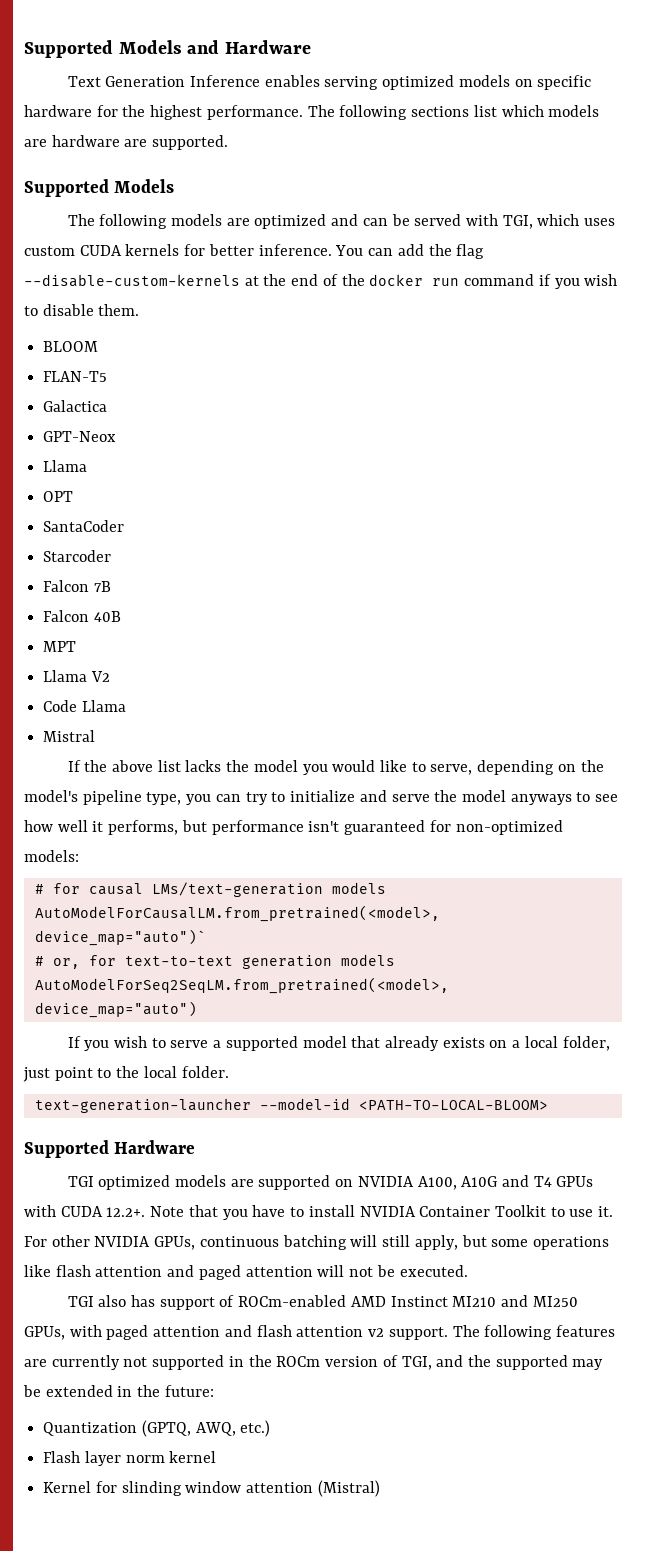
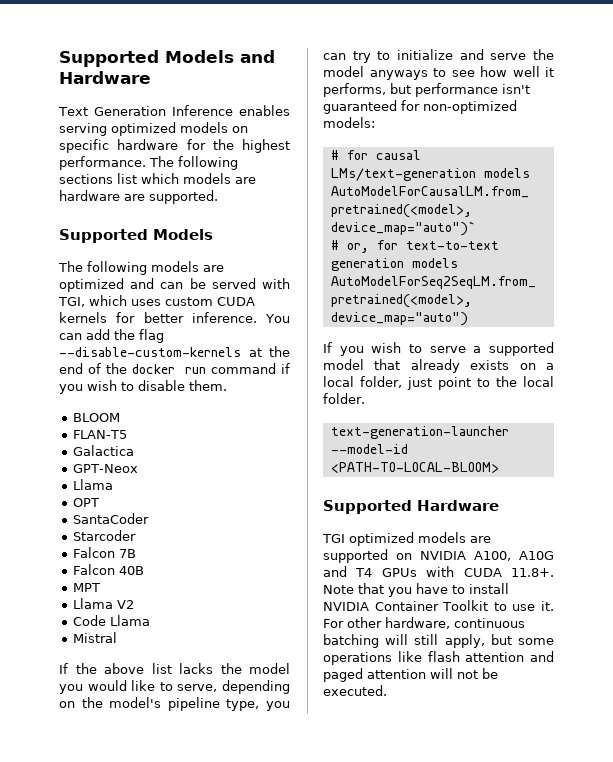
- TGI optimized models are supported on NVIDIA A100, A10G and T4 GPUs with CUDA 12.2+. Note that you have to install NVIDIA Container Toolkit to use it.
+ TGI optimized models are supported on NVIDIA A100, A10G and T4 GPUs with CUDA 11.8+. Note that you have to install NVIDIA Container Toolkit to use it.
- For other NVIDIA GPUs, continuous batching will still apply, but some operations like flash attention and paged attention will not be executed.
+ For other hardware, continuous batching will still apply, but some operations like flash attention and paged attention will not be executed.
- TGI also has support of ROCm-enabled AMD Instinct MI210 and MI250 GPUs, with paged attention and flash attention v2 support. The following features are currently not supported in the ROCm version of TGI, and the supported may be extended in the future:
- Quantization (GPTQ, AWQ, etc.)
- Flash layer norm kernel
- Kernel for slinding window attention (Mistral)

